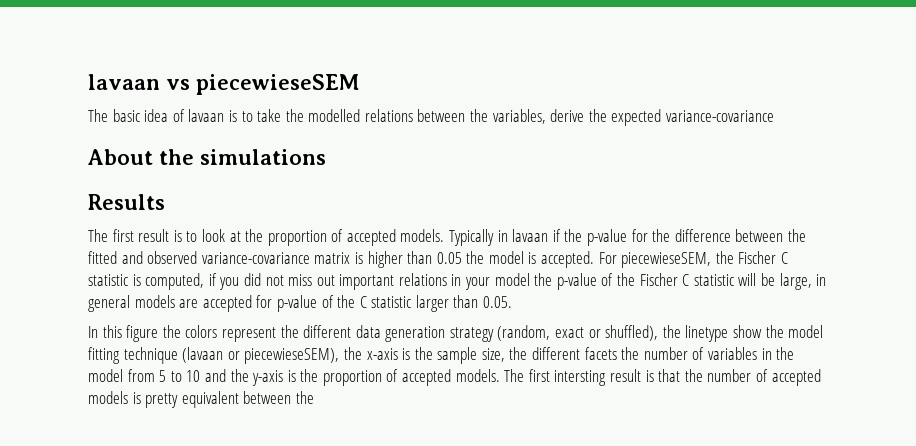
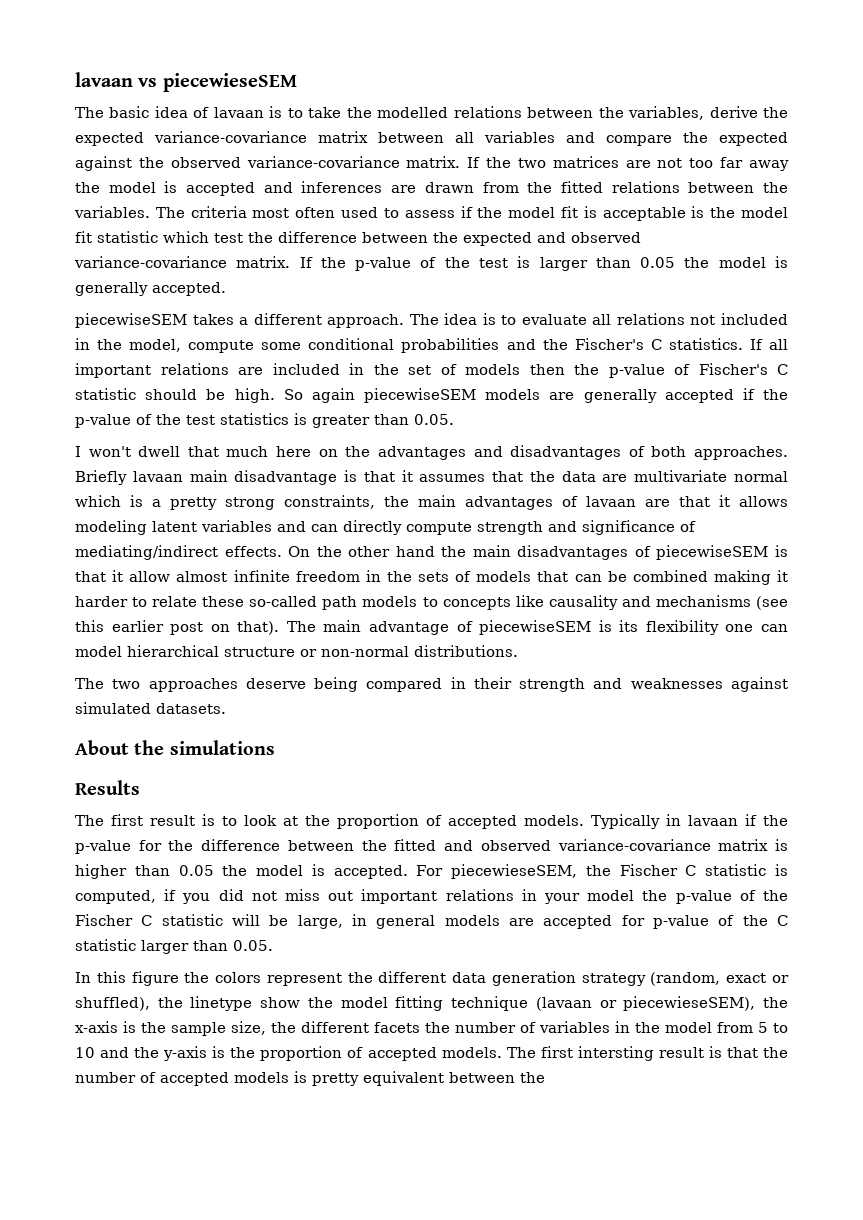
- The basic idea of lavaan is to take the modelled relations between the variables, derive the expected variance-covariance
+ The basic idea of lavaan is to take the modelled relations between the variables, derive the expected variance-covariance matrix between all variables and compare the expected against the observed variance-covariance matrix. If the two matrices are not too far away the model is accepted and inferences are drawn from the fitted relations between the variables. The criteria most often used to assess if the model fit is acceptable is the model fit statistic which test the difference between the expected and observed variance-covariance matrix. If the p-value of the test is larger than 0.05 the model is generally accepted.
+ piecewiseSEM takes a different approach. The idea is to evaluate all relations not included in the model, compute some conditional probabilities and the Fischer's C statistics. If all important relations are included in the set of models then the p-value of Fischer's C statistic should be high. So again piecewiseSEM models are generally accepted if the p-value of the test statistics is greater than 0.05.
+ I won't dwell that much here on the advantages and disadvantages of both approaches. Briefly lavaan main disadvantage is that it assumes that the data are multivariate normal which is a pretty strong constraints, the main advantages of lavaan are that it allows modeling latent variables and can directly compute strength and significance of mediating/indirect effects. On the other hand the main disadvantages of piecewiseSEM is that it allow almost infinite freedom in the sets of models that can be combined making it harder to relate these so-called path models to concepts like causality and mechanisms (see this earlier post on that). The main advantage of piecewiseSEM is its flexibility one can model hierarchical structure or non-normal distributions.
+ The two approaches deserve being compared in their strength and weaknesses against simulated datasets.

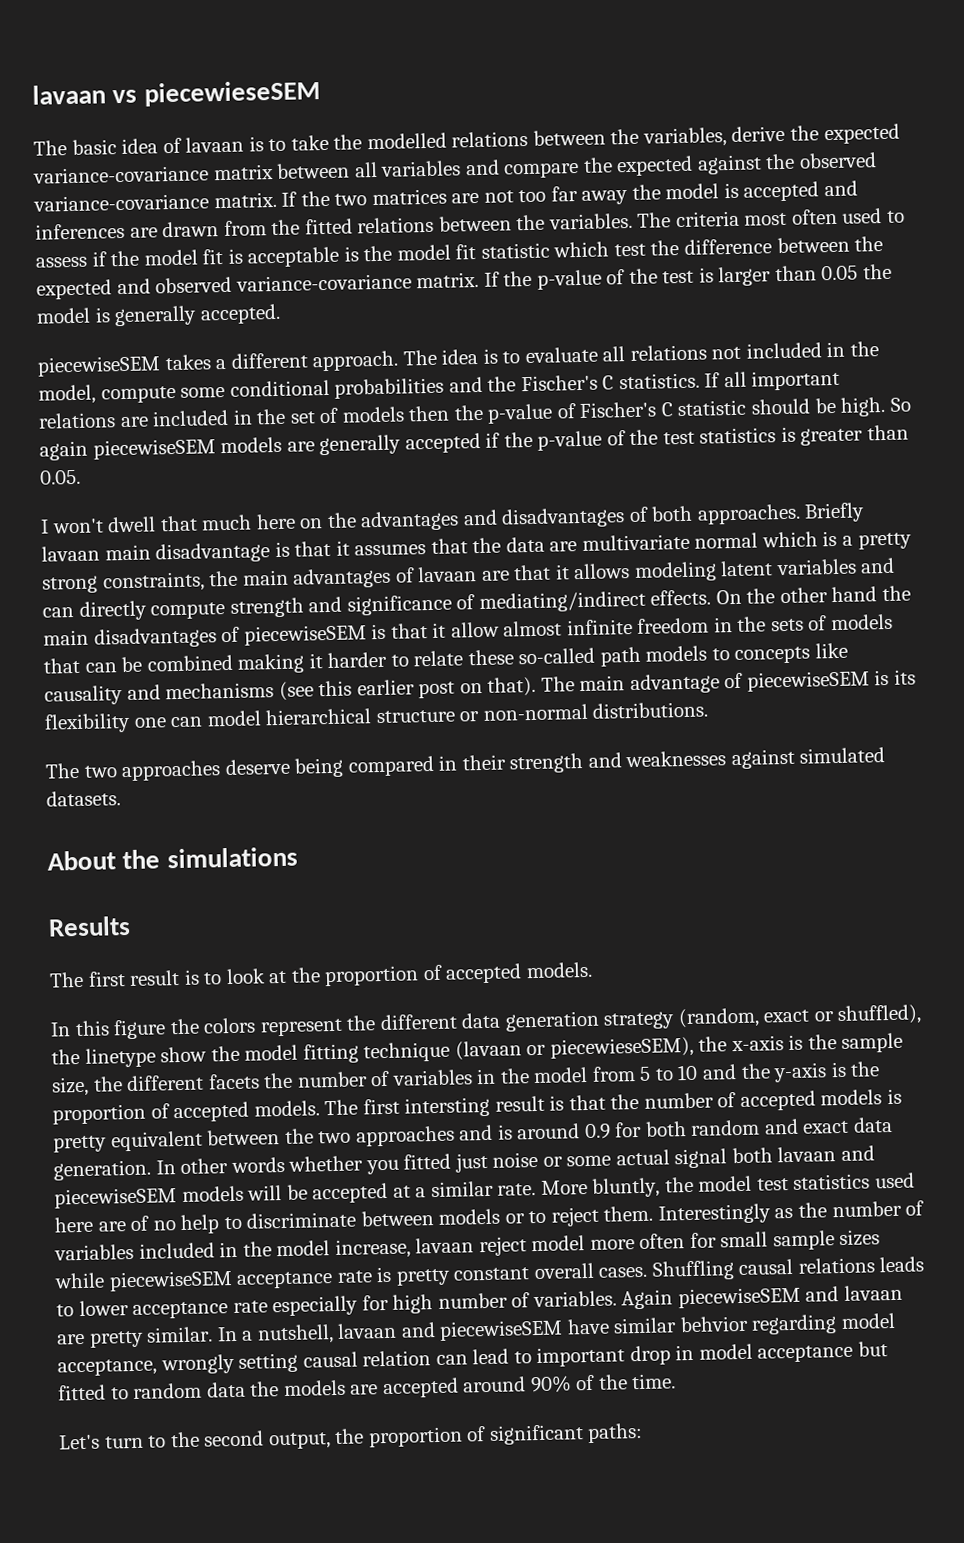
- Typically in lavaan if the p-value for the difference between the fitted and observed variance-covariance matrix is higher than 0.05 the model is accepted. For piecewieseSEM, the Fischer C statistic is computed, if you did not miss out important relations in your model the p-value of the Fischer C statistic will be large, in general models are accepted for p-value of the C statistic larger than 0.05.
- The first intersting result is that the number of accepted models is pretty equivalent between the
+ The first intersting result is that the number of accepted models is pretty equivalent between the two approaches and is around 0.9 for both random and exact data generation. In other words whether you fitted just noise or some actual signal both lavaan and piecewiseSEM models will be accepted at a similar rate. More bluntly, the model test statistics used here are of no help to discriminate between models or to reject them. Interestingly as the number of variables included in the model increase, lavaan reject model more often for small sample sizes while piecewiseSEM acceptance rate is pretty constant overall cases. Shuffling causal relations leads to lower acceptance rate especially for high number of variables. Again piecewiseSEM and lavaan are pretty similar. In a nutshell, lavaan and piecewiseSEM have similar behvior regarding model acceptance, wrongly setting causal relation can lead to important drop in model acceptance but fitted to random data the models are accepted around 90% of the time.
+ Let's turn to the second output, the proportion of significant paths:

